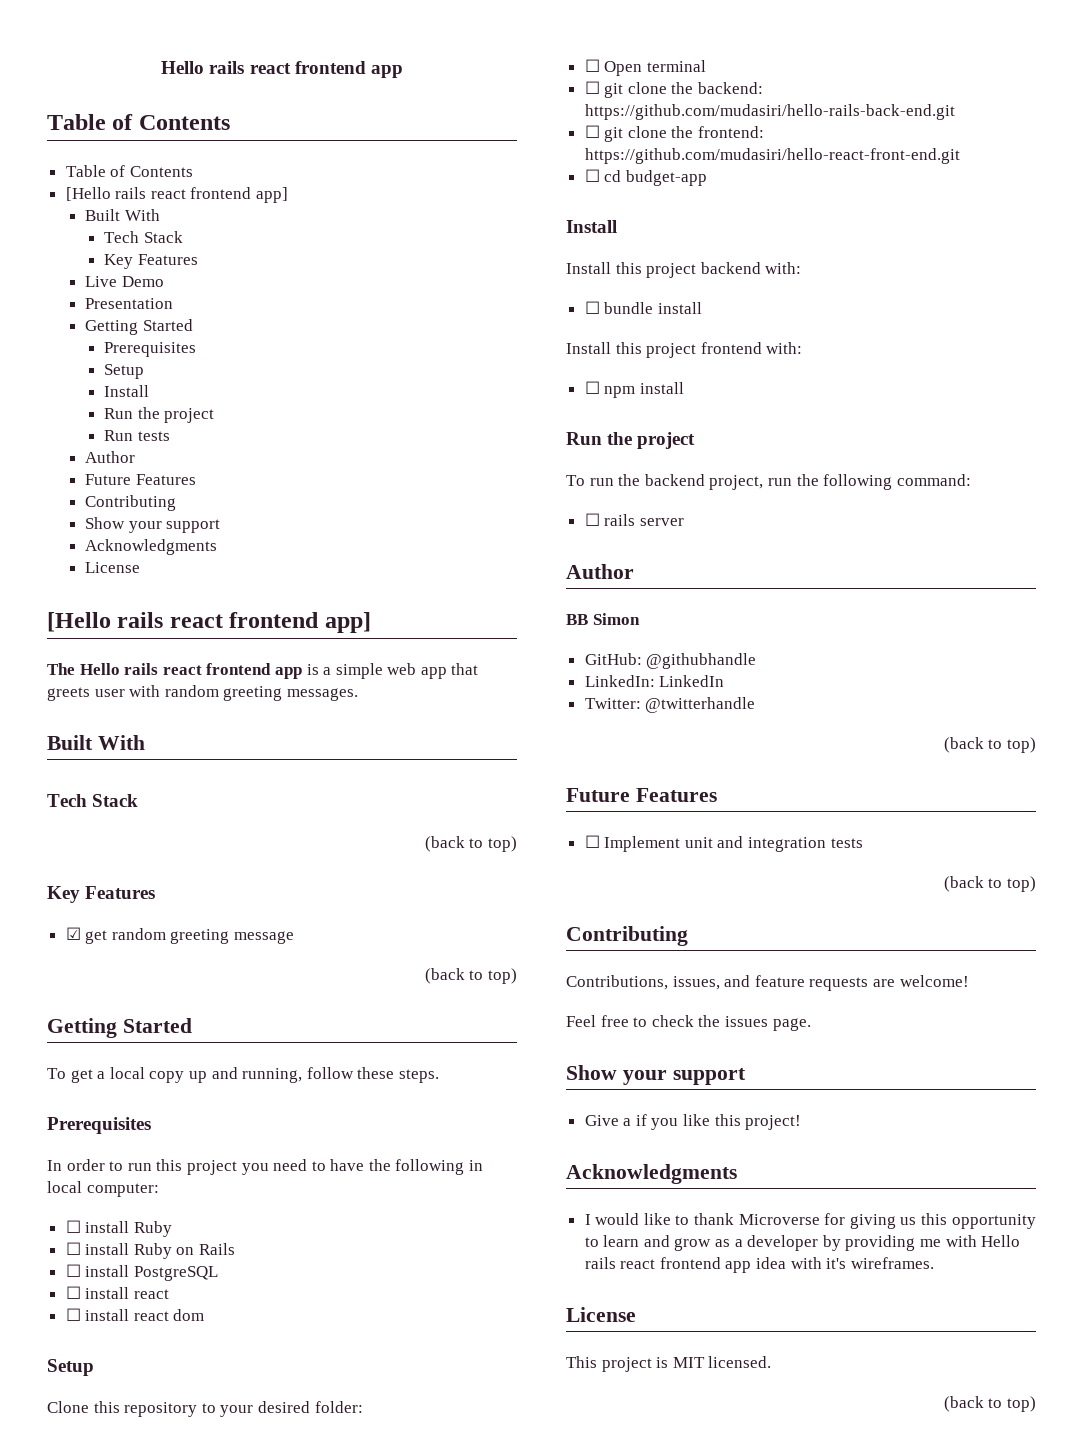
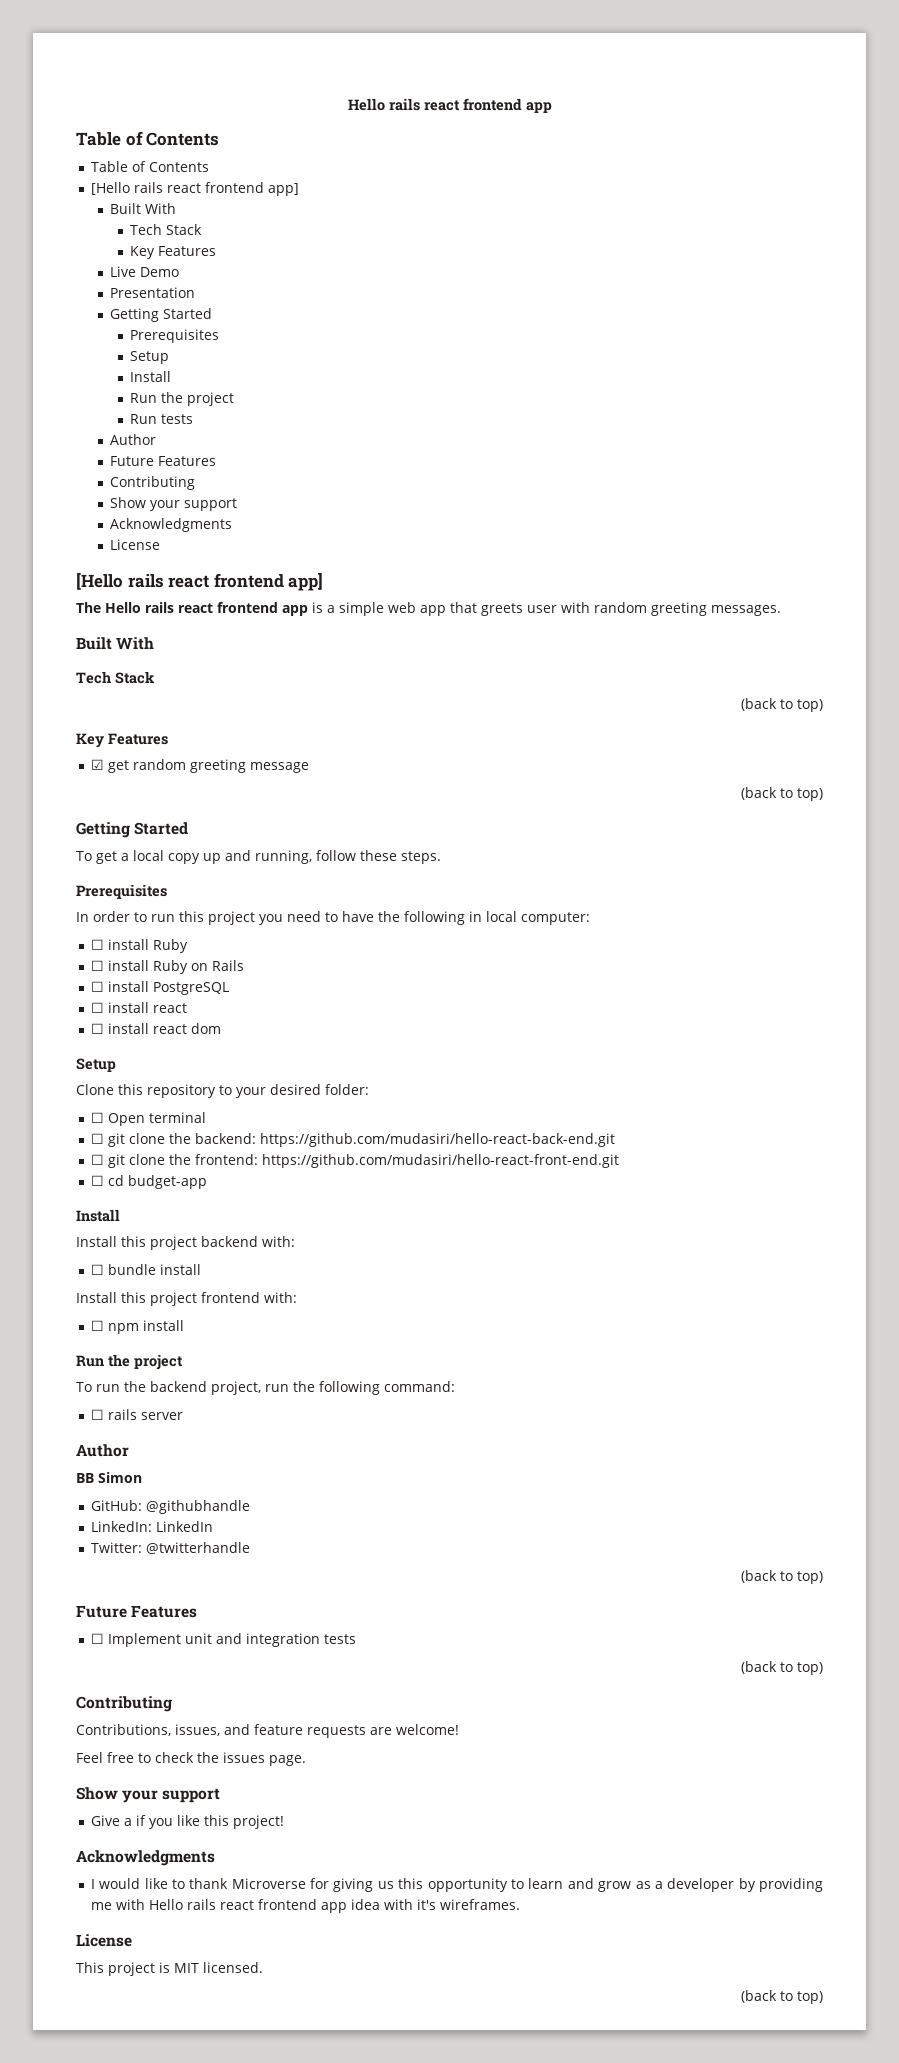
- ☐ git clone the backend: https://github.com/mudasiri/hello-rails-back-end.git
+ ☐ git clone the backend: https://github.com/mudasiri/hello-react-back-end.git

